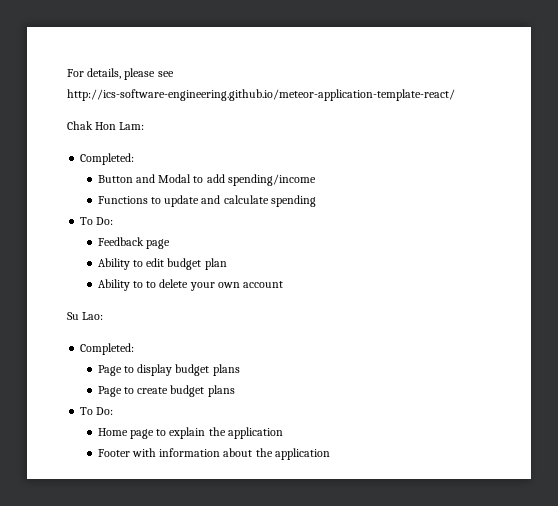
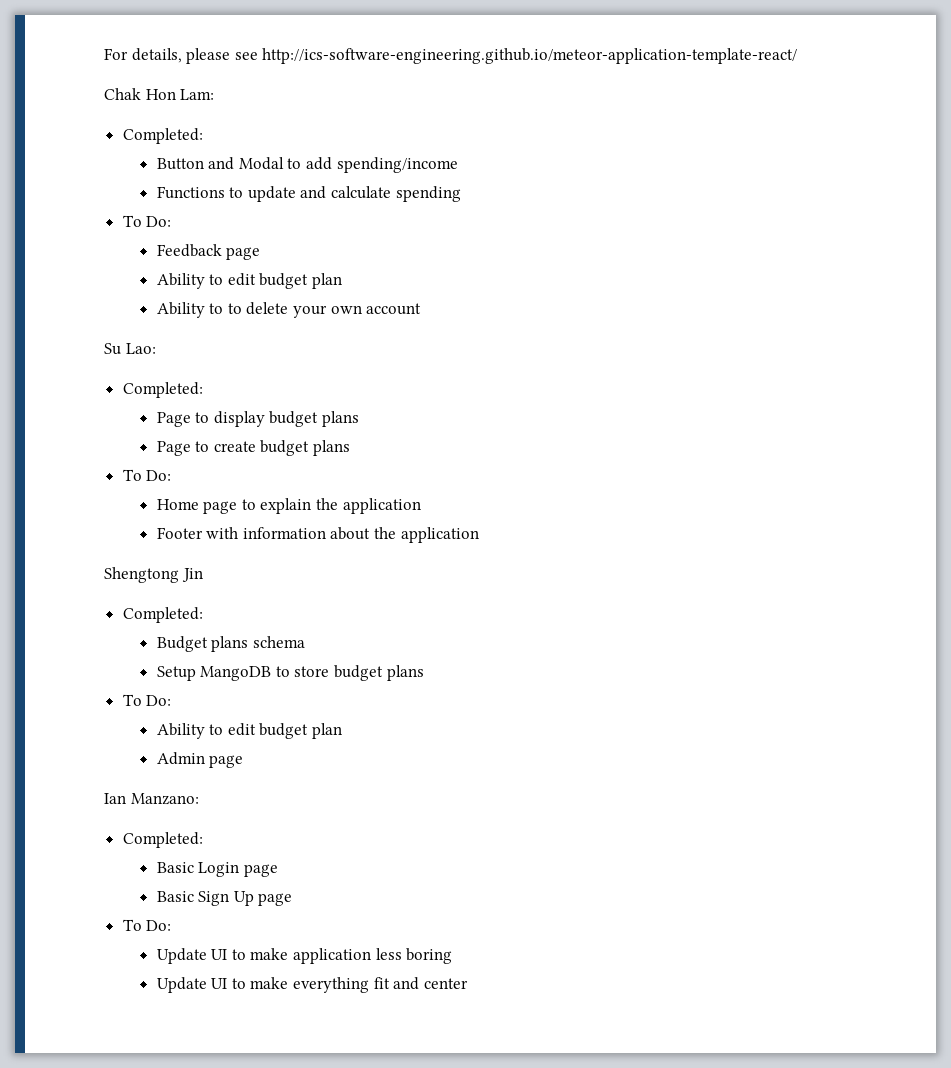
+ Shengtong Jin
+ Completed:
+ Budget plans schema
+ Setup MangoDB to store budget plans
+ To Do:
+ Ability to edit budget plan
+ Admin page
+ Ian Manzano:
+ Completed:
+ Basic Login page
+ Basic Sign Up page
+ To Do:
+ Update UI to make application less boring
+ Update UI to make everything fit and center

